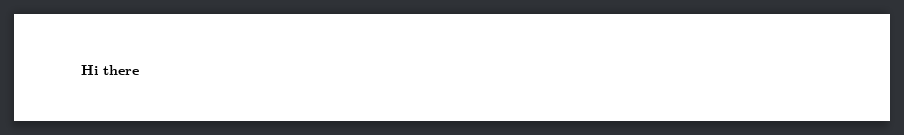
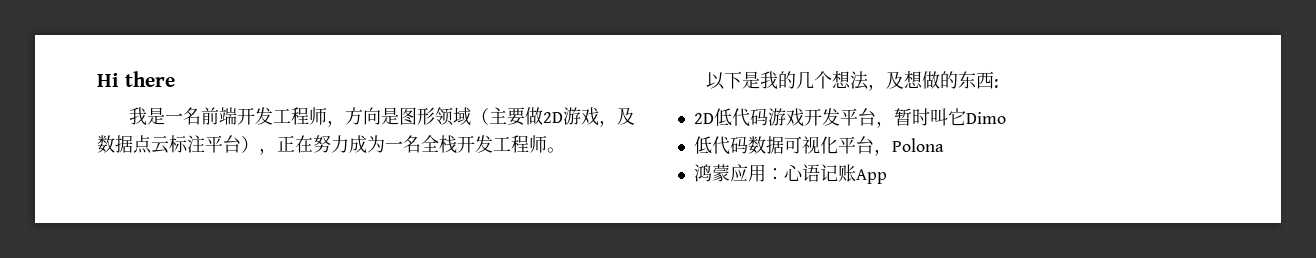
+ 我是一名前端开发工程师，方向是图形领域（主要做2D游戏，及数据点云标注平台），正在努力成为一名全栈开发工程师。
+ 以下是我的几个想法，及想做的东西:
+ 2D低代码游戏开发平台，暂时叫它Dimo
+ 低代码数据可视化平台，Polona
+ 鸿蒙应用：心语记账App

